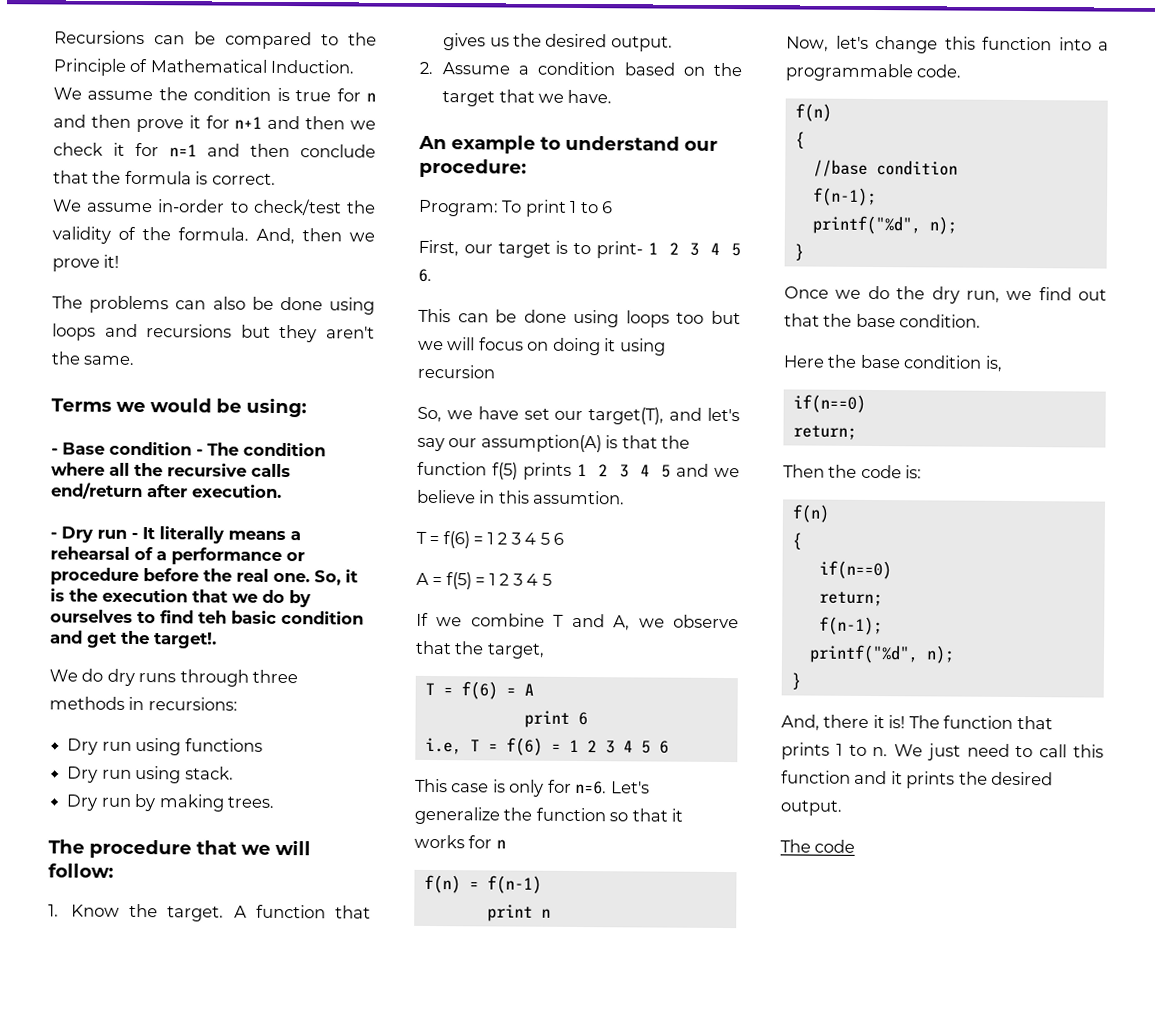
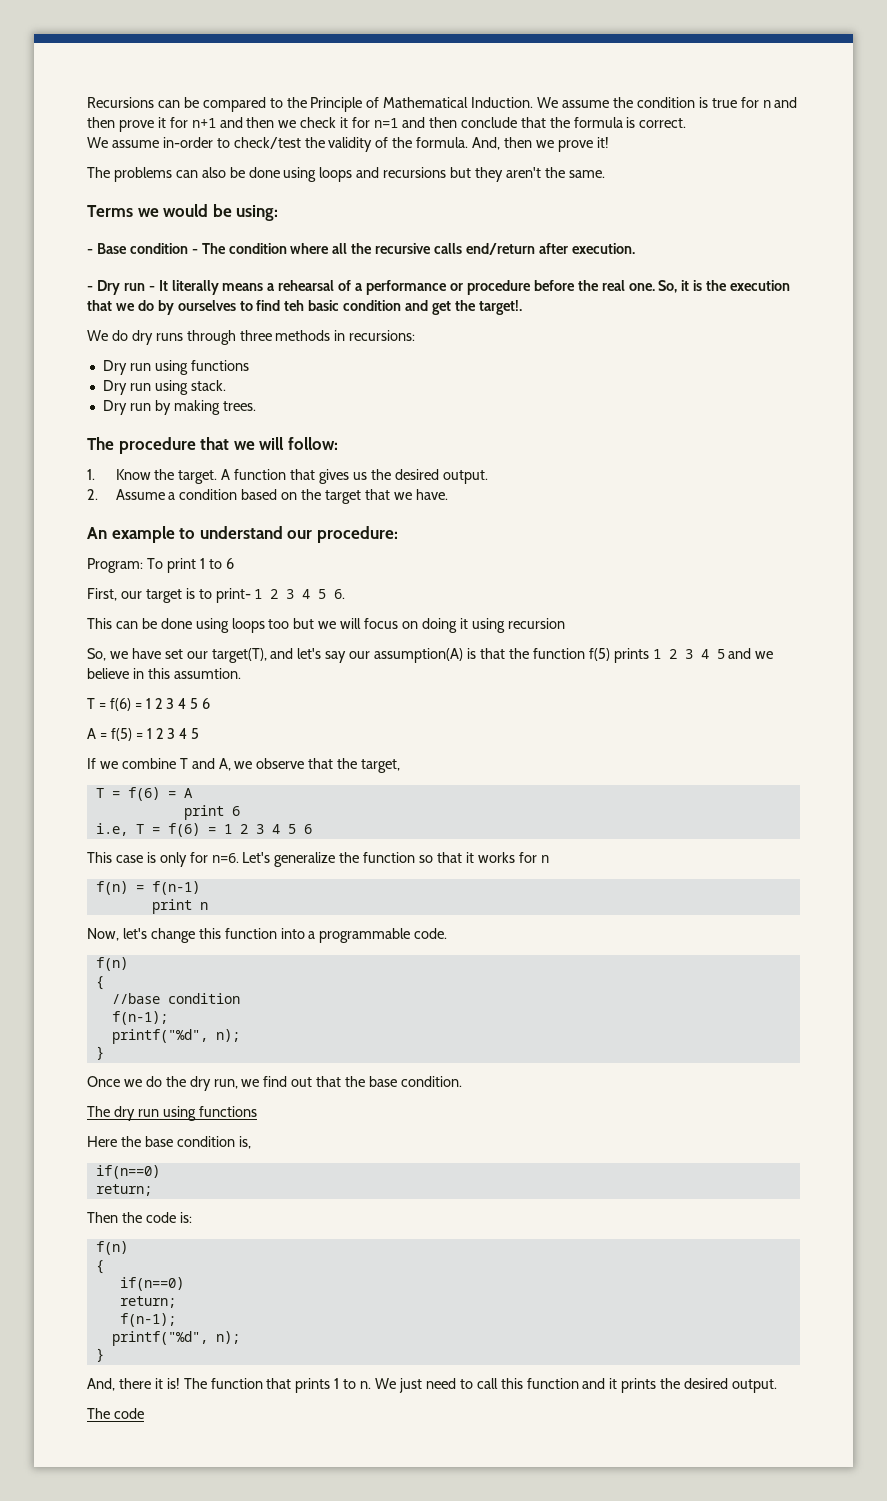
+ The dry run using functions

